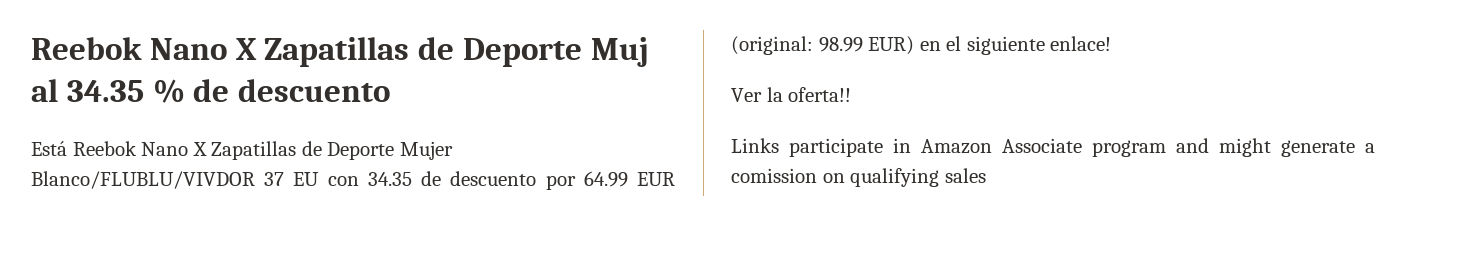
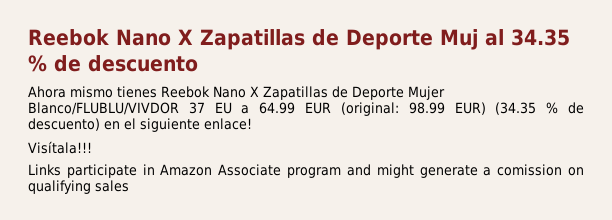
- Está Reebok Nano X Zapatillas de Deporte Mujer Blanco/FLUBLU/VIVDOR 37 EU con 34.35 de descuento por 64.99 EUR (original: 98.99 EUR) en el siguiente enlace!
+ Ahora mismo tienes Reebok Nano X Zapatillas de Deporte Mujer Blanco/FLUBLU/VIVDOR 37 EU a 64.99 EUR (original: 98.99 EUR) (34.35 % de descuento) en el siguiente enlace!
- Ver la oferta!!
+ Visítala!!!

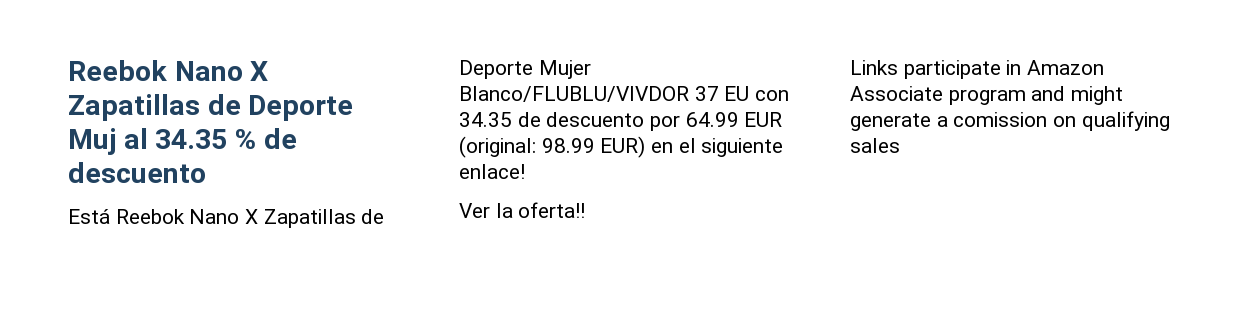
- Ahora mismo tienes Reebok Nano X Zapatillas de Deporte Mujer Blanco/FLUBLU/VIVDOR 37 EU a 64.99 EUR (original: 98.99 EUR) (34.35 % de descuento) en el siguiente enlace!
+ Está Reebok Nano X Zapatillas de Deporte Mujer Blanco/FLUBLU/VIVDOR 37 EU con 34.35 de descuento por 64.99 EUR (original: 98.99 EUR) en el siguiente enlace!
- Visítala!!!
+ Ver la oferta!!

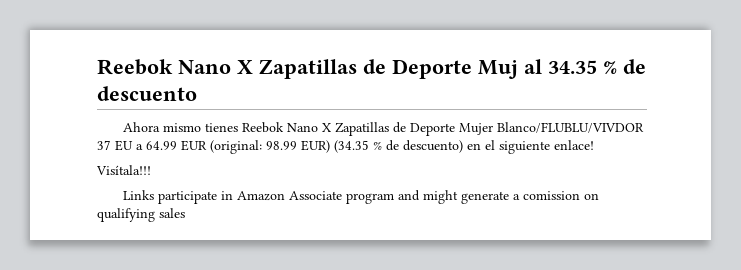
- Está Reebok Nano X Zapatillas de Deporte Mujer Blanco/FLUBLU/VIVDOR 37 EU con 34.35 de descuento por 64.99 EUR (original: 98.99 EUR) en el siguiente enlace!
+ Ahora mismo tienes Reebok Nano X Zapatillas de Deporte Mujer Blanco/FLUBLU/VIVDOR 37 EU a 64.99 EUR (original: 98.99 EUR) (34.35 % de descuento) en el siguiente enlace!
- Ver la oferta!!
+ Visítala!!!

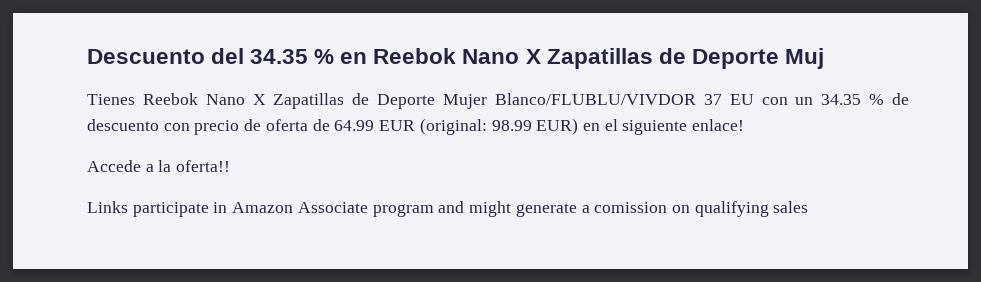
- Reebok Nano X Zapatillas de Deporte Muj al 34.35 % de descuento
- Ahora mismo tienes Reebok Nano X Zapatillas de Deporte Mujer Blanco/FLUBLU/VIVDOR 37 EU a 64.99 EUR (original: 98.99 EUR) (34.35 % de descuento) en el siguiente enlace!
+ Descuento del 34.35 % en Reebok Nano X Zapatillas de Deporte Muj
+ Tienes Reebok Nano X Zapatillas de Deporte Mujer Blanco/FLUBLU/VIVDOR 37 EU con un 34.35 % de descuento con precio de oferta de 64.99 EUR (original: 98.99 EUR) en el siguiente enlace!
- Visítala!!!
+ Accede a la oferta!!

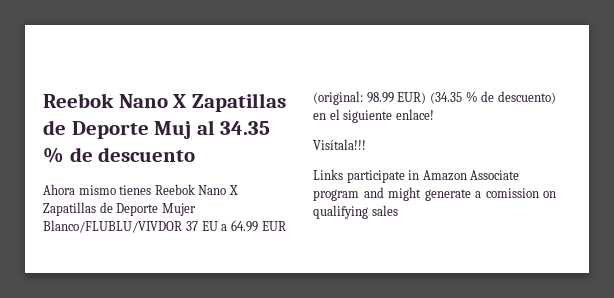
- Descuento del 34.35 % en Reebok Nano X Zapatillas de Deporte Muj
- Tienes Reebok Nano X Zapatillas de Deporte Mujer Blanco/FLUBLU/VIVDOR 37 EU con un 34.35 % de descuento con precio de oferta de 64.99 EUR (original: 98.99 EUR) en el siguiente enlace!
+ Reebok Nano X Zapatillas de Deporte Muj al 34.35 % de descuento
+ Ahora mismo tienes Reebok Nano X Zapatillas de Deporte Mujer Blanco/FLUBLU/VIVDOR 37 EU a 64.99 EUR (original: 98.99 EUR) (34.35 % de descuento) en el siguiente enlace!
- Accede a la oferta!!
+ Visítala!!!

